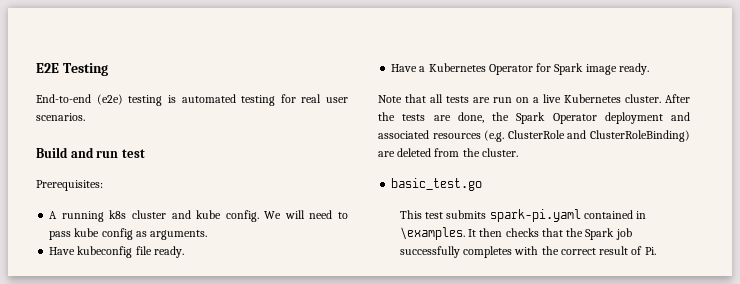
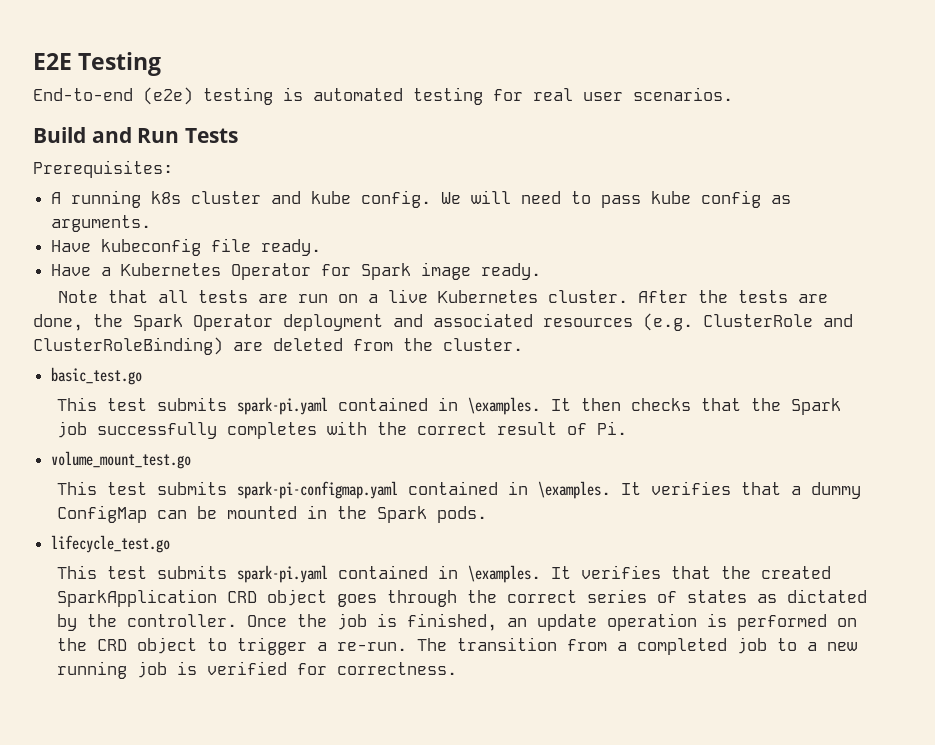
- Build and run test
+ Build and Run Tests
+ volume_mount_test.go
+ This test submits spark-pi-configmap.yaml contained in \examples. It verifies that a dummy ConfigMap can be mounted in the Spark pods.
+ lifecycle_test.go
+ This test submits spark-pi.yaml contained in \examples. It verifies that the created SparkApplication CRD object goes through the correct series of states as dictated by the controller. Once the job is finished, an update operation is performed on the CRD object to trigger a re-run. The transition from a completed job to a new running job is verified for correctness.

